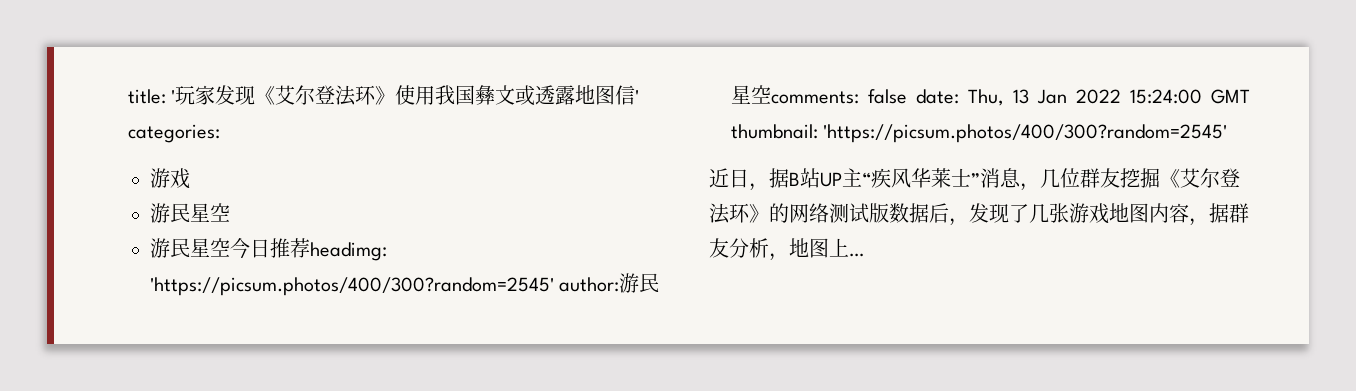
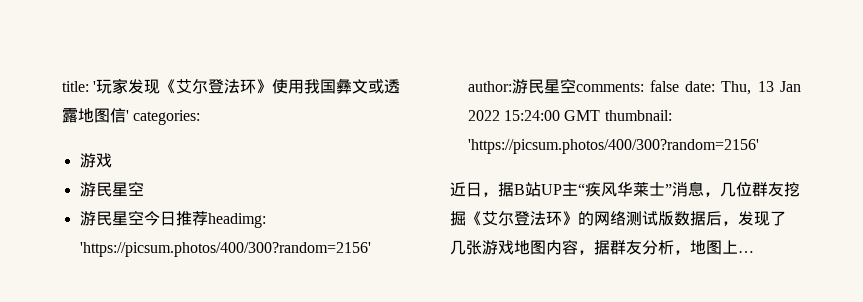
- 游民星空今日推荐headimg: 'https://picsum.photos/400/300?random=2545' author:游民星空comments: false date: Thu, 13 Jan 2022 15:24:00 GMT thumbnail: 'https://picsum.photos/400/300?random=2545'
+ 游民星空今日推荐headimg: 'https://picsum.photos/400/300?random=2156' author:游民星空comments: false date: Thu, 13 Jan 2022 15:24:00 GMT thumbnail: 'https://picsum.photos/400/300?random=2156'

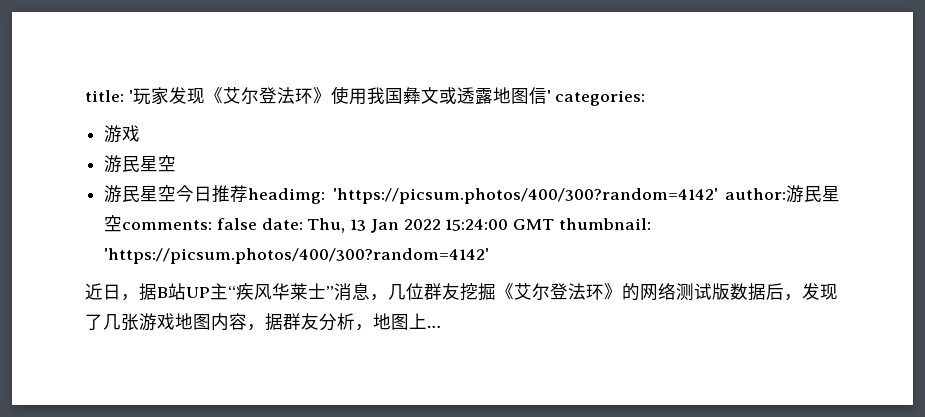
- 游民星空今日推荐headimg: 'https://picsum.photos/400/300?random=2156' author:游民星空comments: false date: Thu, 13 Jan 2022 15:24:00 GMT thumbnail: 'https://picsum.photos/400/300?random=2156'
+ 游民星空今日推荐headimg: 'https://picsum.photos/400/300?random=4142' author:游民星空comments: false date: Thu, 13 Jan 2022 15:24:00 GMT thumbnail: 'https://picsum.photos/400/300?random=4142'

